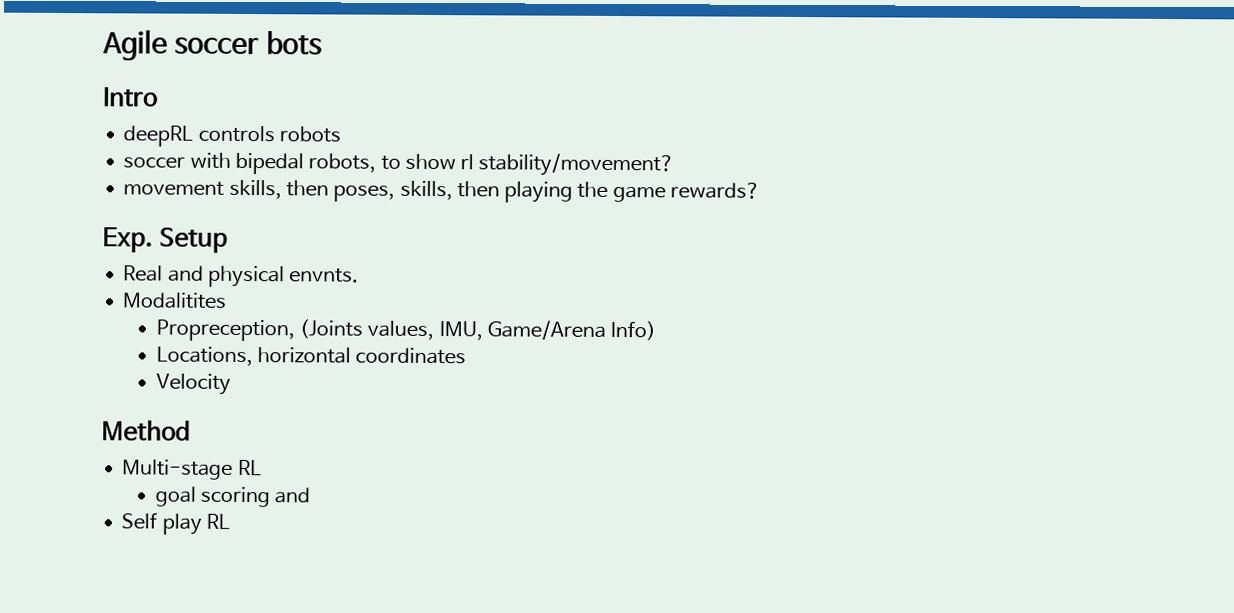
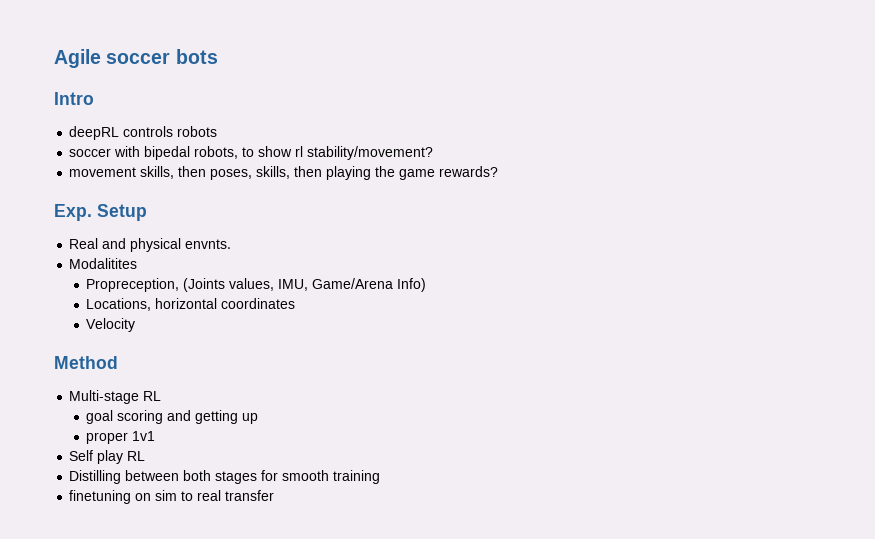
- goal scoring and
+ goal scoring and getting up
+ proper 1v1
+ Distilling between both stages for smooth training
+ finetuning on sim to real transfer

